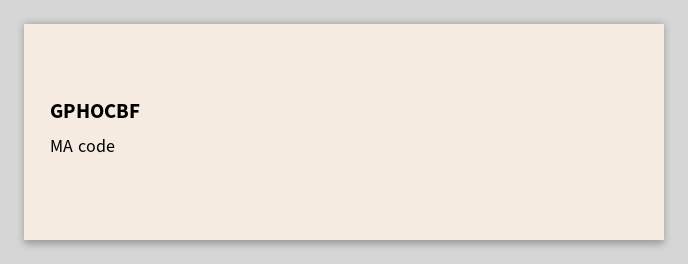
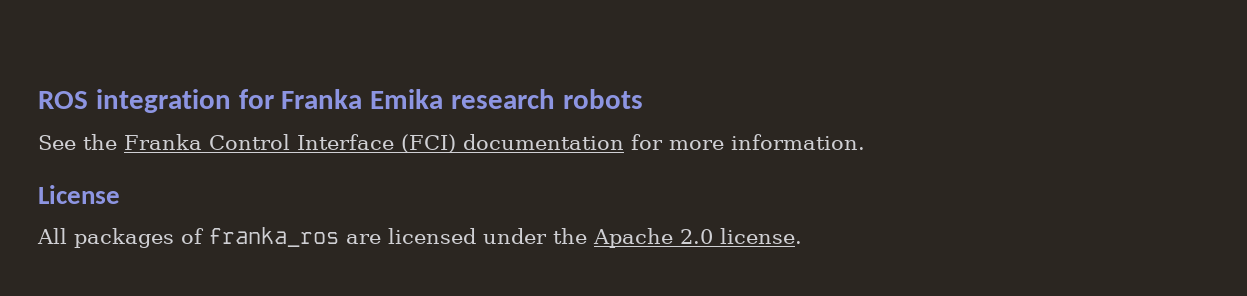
- GPHOCBF
- MA code
+ ROS integration for Franka Emika research robots
+ See the Franka Control Interface (FCI) documentation for more information.
+ License
+ All packages of franka_ros are licensed under the Apache 2.0 license.

